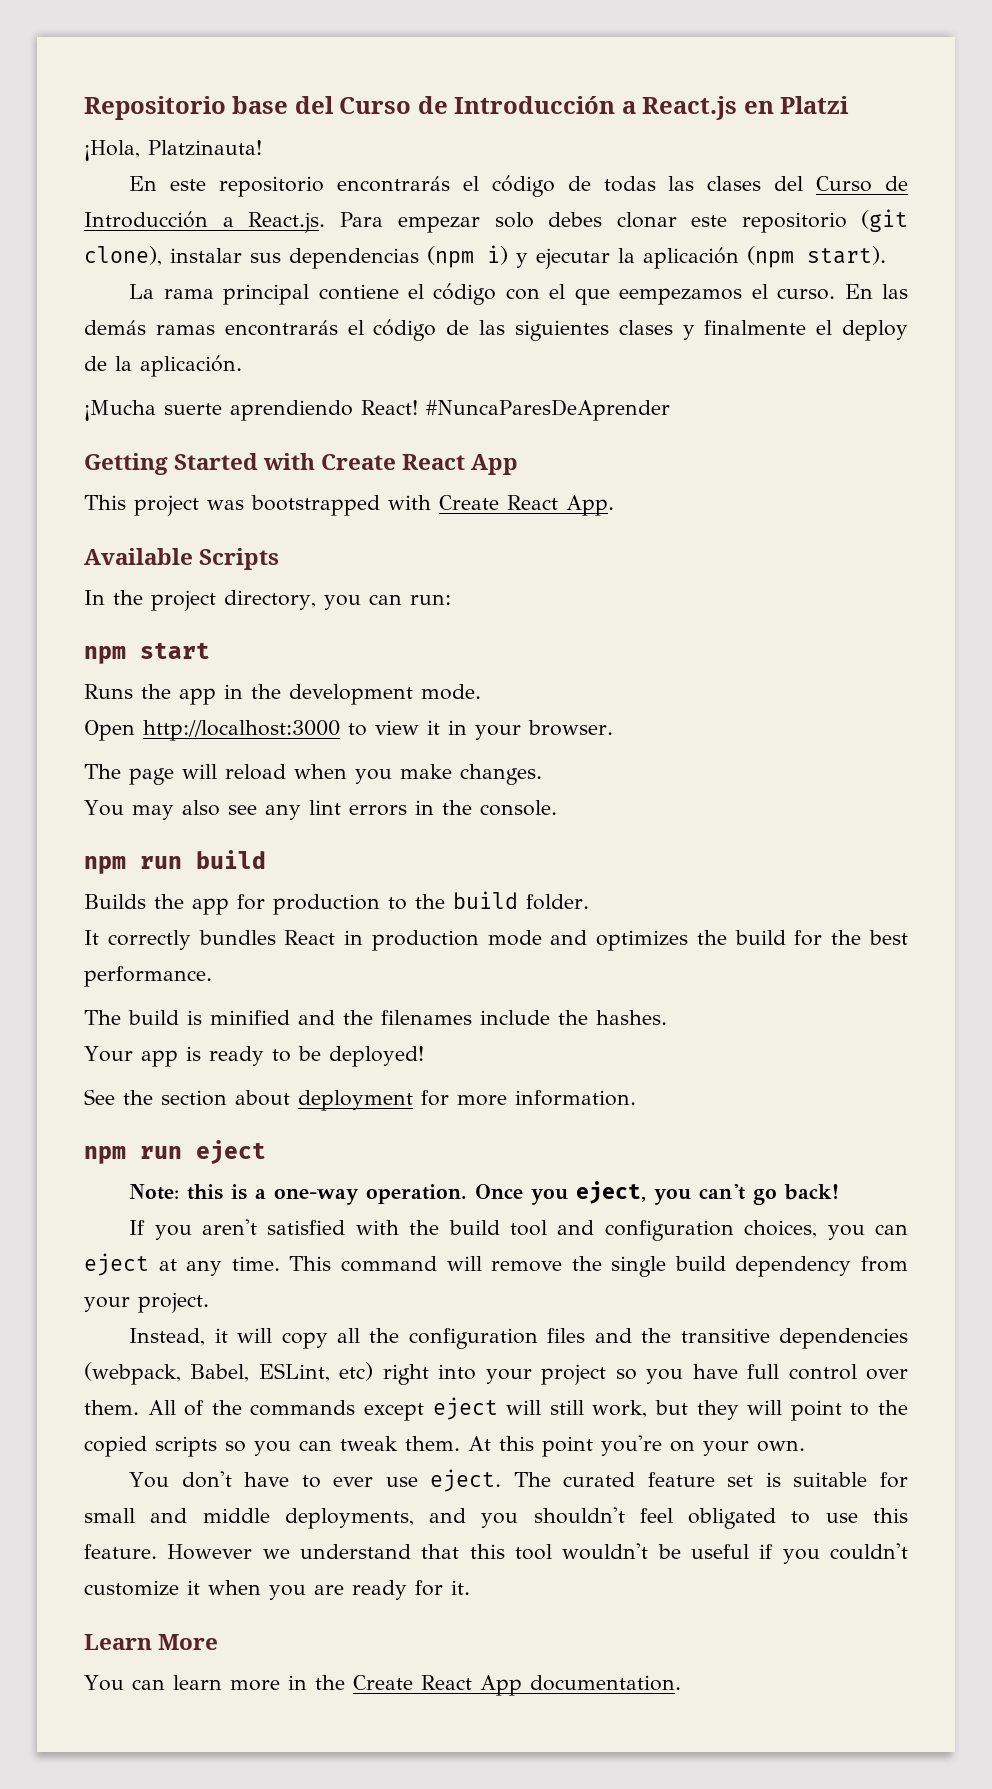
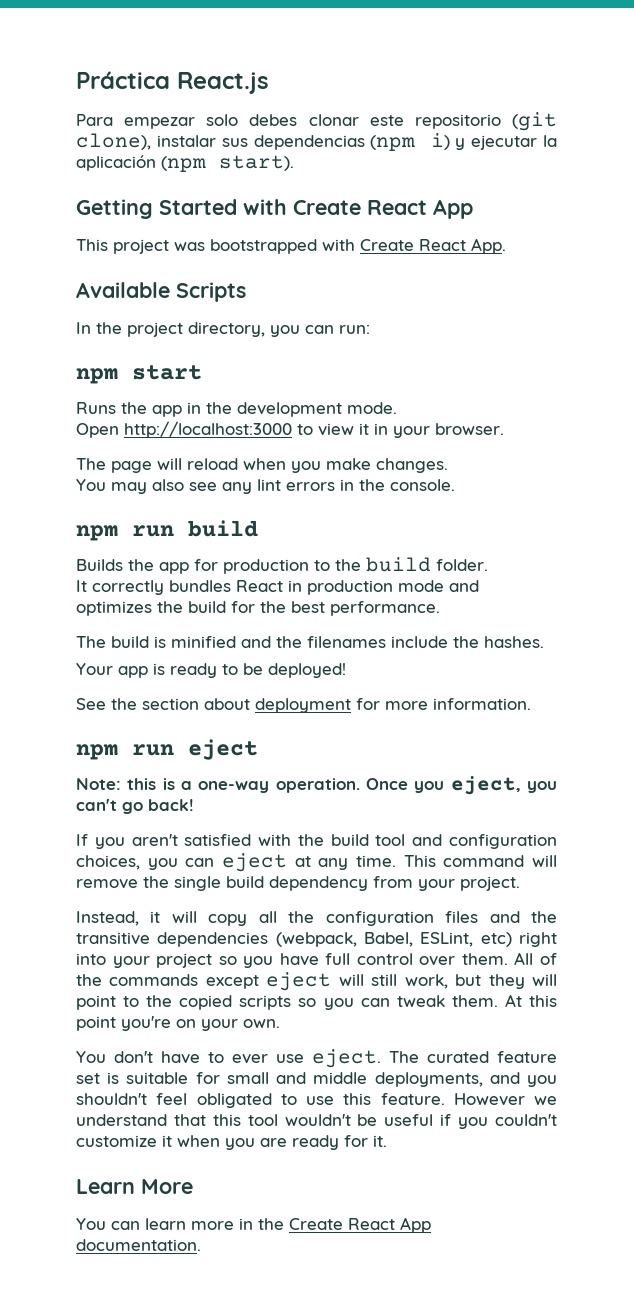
- Repositorio base del Curso de Introducción a React.js en Platzi
- ¡Hola, Platzinauta!
- En este repositorio encontrarás el código de todas las clases del Curso de Introducción a React.js. Para empezar solo debes clonar este repositorio (git clone), instalar sus dependencias (npm i) y ejecutar la aplicación (npm start).
+ Práctica React.js
+ Para empezar solo debes clonar este repositorio (git clone), instalar sus dependencias (npm i) y ejecutar la aplicación (npm start).
- La rama principal contiene el código con el que eempezamos el curso. En las demás ramas encontrarás el código de las siguientes clases y finalmente el deploy de la aplicación.
- ¡Mucha suerte aprendiendo React! #NuncaParesDeAprender

